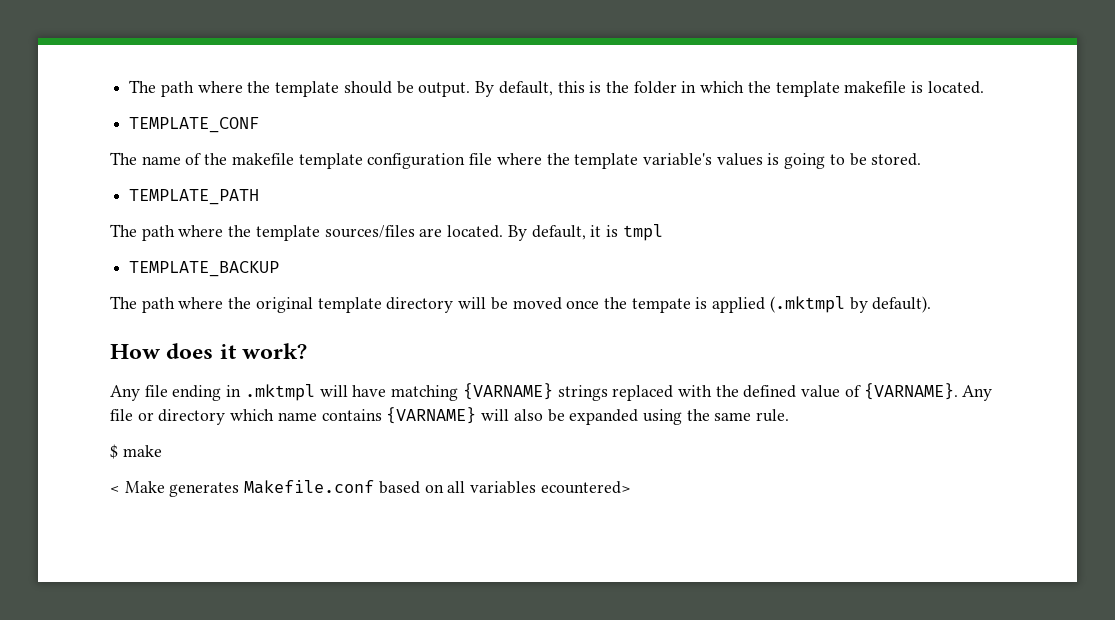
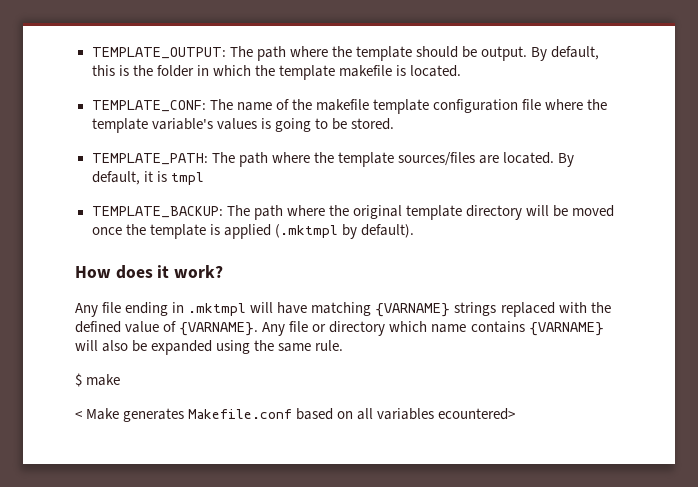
- The path where the template should be output.
+ TEMPLATE_OUTPUT: The path where the template should be output.
- TEMPLATE_CONF
- The name of the makefile template configuration file where the template variable's values is going to be stored.
+ TEMPLATE_CONF: The name of the makefile template configuration file where the template variable's values is going to be stored.
- TEMPLATE_PATH
- The path where the template sources/files are located.
+ TEMPLATE_PATH: The path where the template sources/files are located.
- TEMPLATE_BACKUP
- The path where the original template directory will be moved once the tempate is applied (.mktmpl by default).
+ TEMPLATE_BACKUP: The path where the original template directory will be moved once the template is applied (.mktmpl by default).

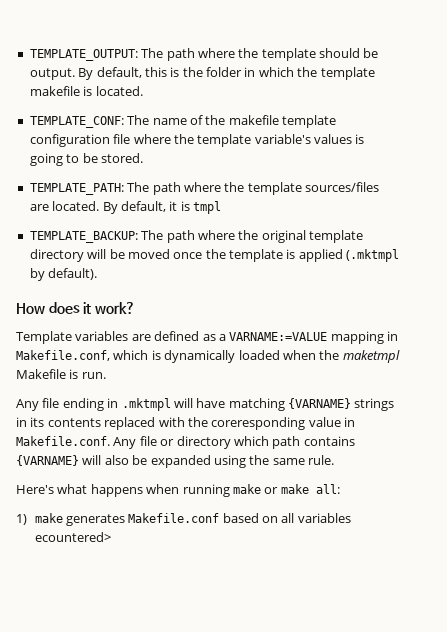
+ Template variables are defined as a VARNAME:=VALUE mapping in Makefile.conf, which is dynamically loaded when the maketmpl Makefile is run.
- Any file ending in .mktmpl will have matching {VARNAME} strings replaced with the defined value of {VARNAME}. Any file or directory which name contains {VARNAME} will also be expanded using the same rule.
+ Any file ending in .mktmpl will have matching {VARNAME} strings in its contents replaced with the coreresponding value in Makefile.conf. Any file or directory which path contains {VARNAME} will also be expanded using the same rule.
- $ make
- < Make generates Makefile.conf based on all variables ecountered>
+ Here's what happens when running make or make all:
+ 1) make generates Makefile.conf based on all variables ecountered>

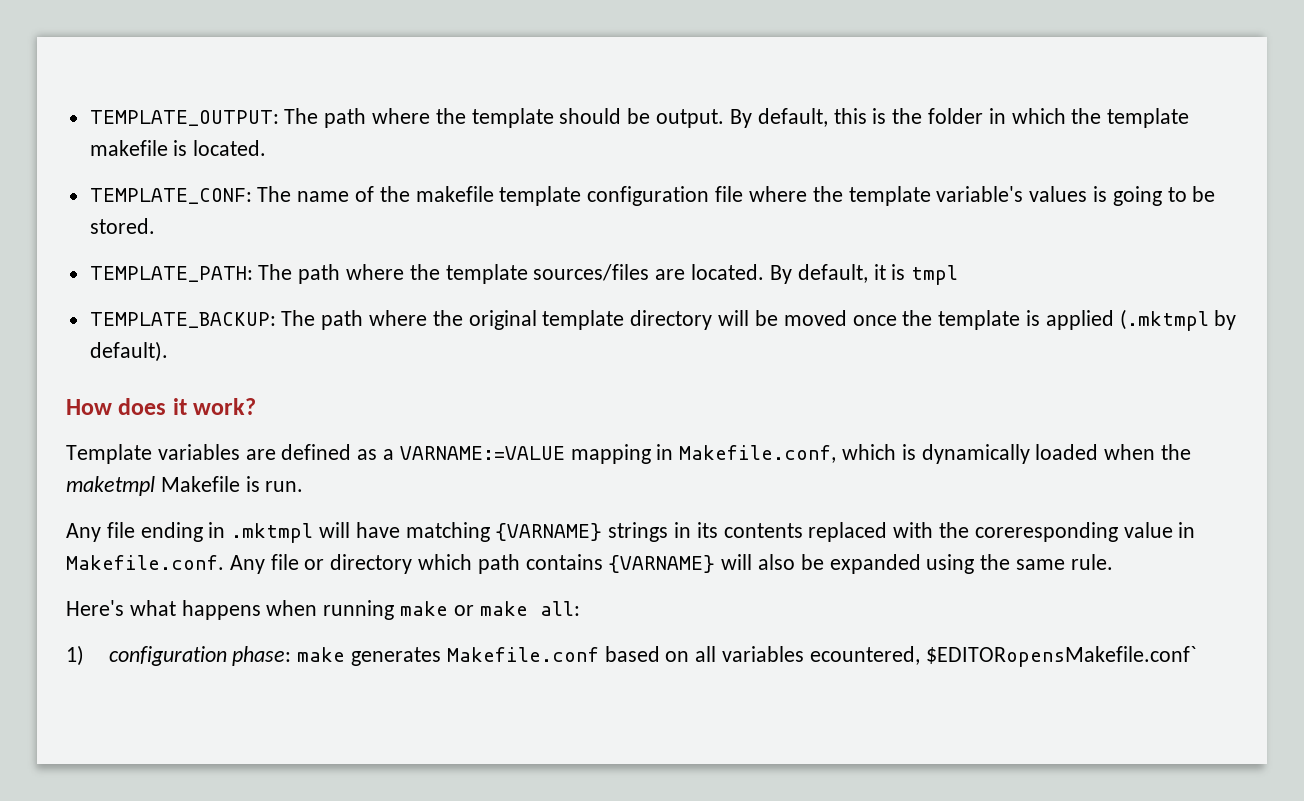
- 1) make generates Makefile.conf based on all variables ecountered>
+ 1) configuration phase: make generates Makefile.conf based on all variables ecountered, $EDITORopensMakefile.conf`

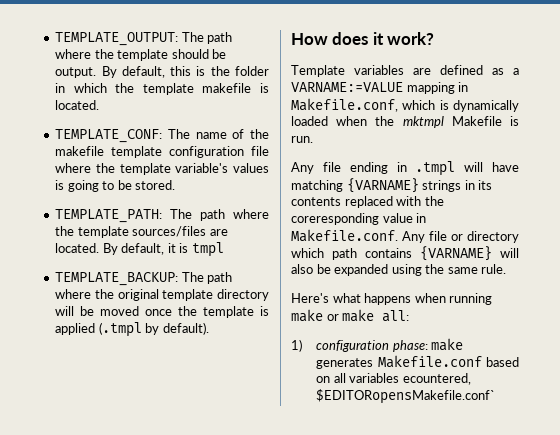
- TEMPLATE_BACKUP: The path where the original template directory will be moved once the template is applied (.mktmpl by default).
+ TEMPLATE_BACKUP: The path where the original template directory will be moved once the template is applied (.tmpl by default).
- Template variables are defined as a VARNAME:=VALUE mapping in Makefile.conf, which is dynamically loaded when the maketmpl Makefile is run.
+ Template variables are defined as a VARNAME:=VALUE mapping in Makefile.conf, which is dynamically loaded when the mktmpl Makefile is run.
- Any file ending in .mktmpl will have matching {VARNAME} strings in its contents replaced with the coreresponding value in Makefile.conf. Any file or directory which path contains {VARNAME} will also be expanded using the same rule.
+ Any file ending in .tmpl will have matching {VARNAME} strings in its contents replaced with the coreresponding value in Makefile.conf. Any file or directory which path contains {VARNAME} will also be expanded using the same rule.

